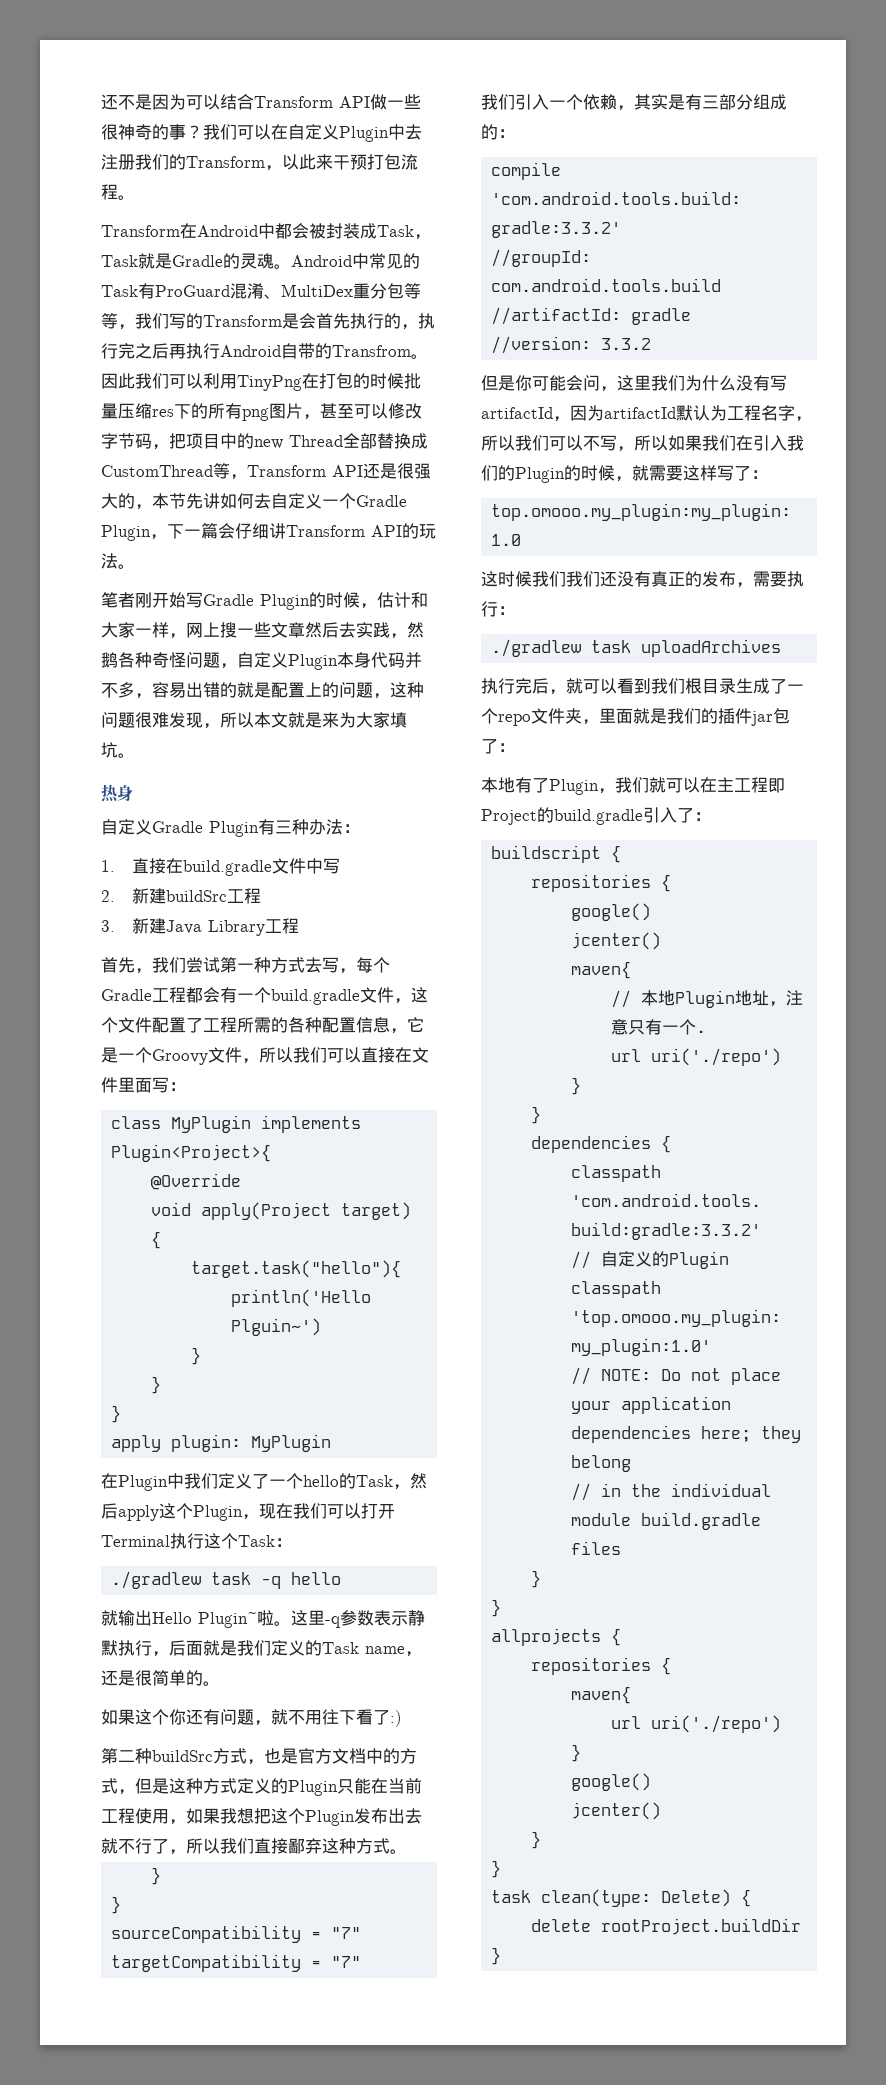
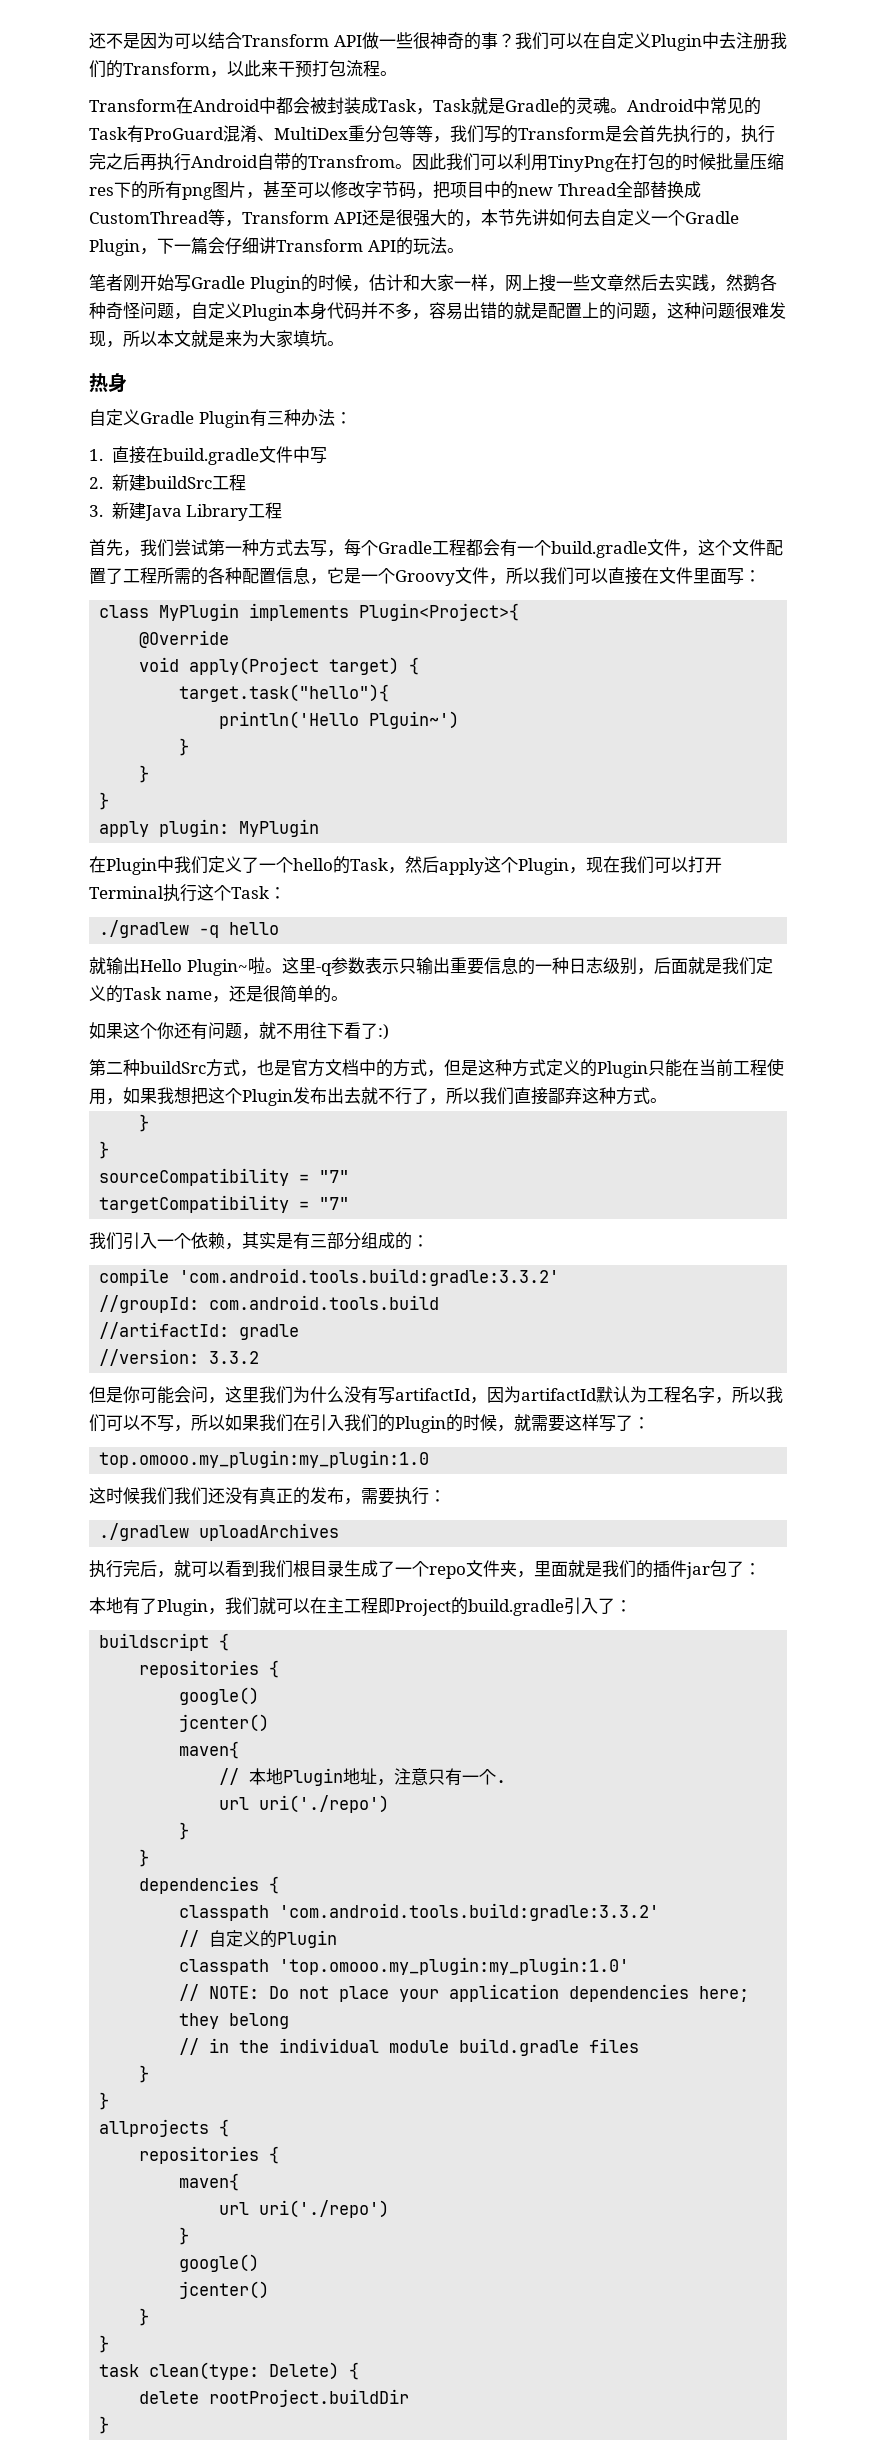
- ./gradlew task -q hello
+ ./gradlew -q hello
- 这里-q参数表示静默执行，后面就是我们定义的Task name，还是很简单的。
+ 这里-q参数表示只输出重要信息的一种日志级别，后面就是我们定义的Task name，还是很简单的。
- ./gradlew task uploadArchives
+ ./gradlew uploadArchives

